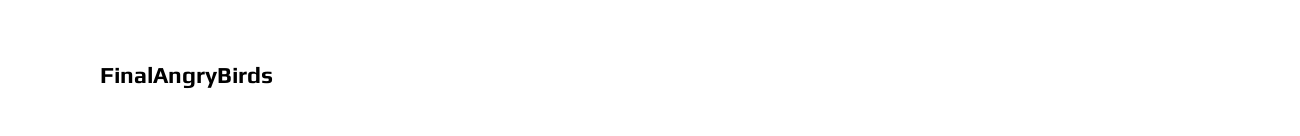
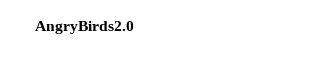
- FinalAngryBirds
+ AngryBirds2.0

